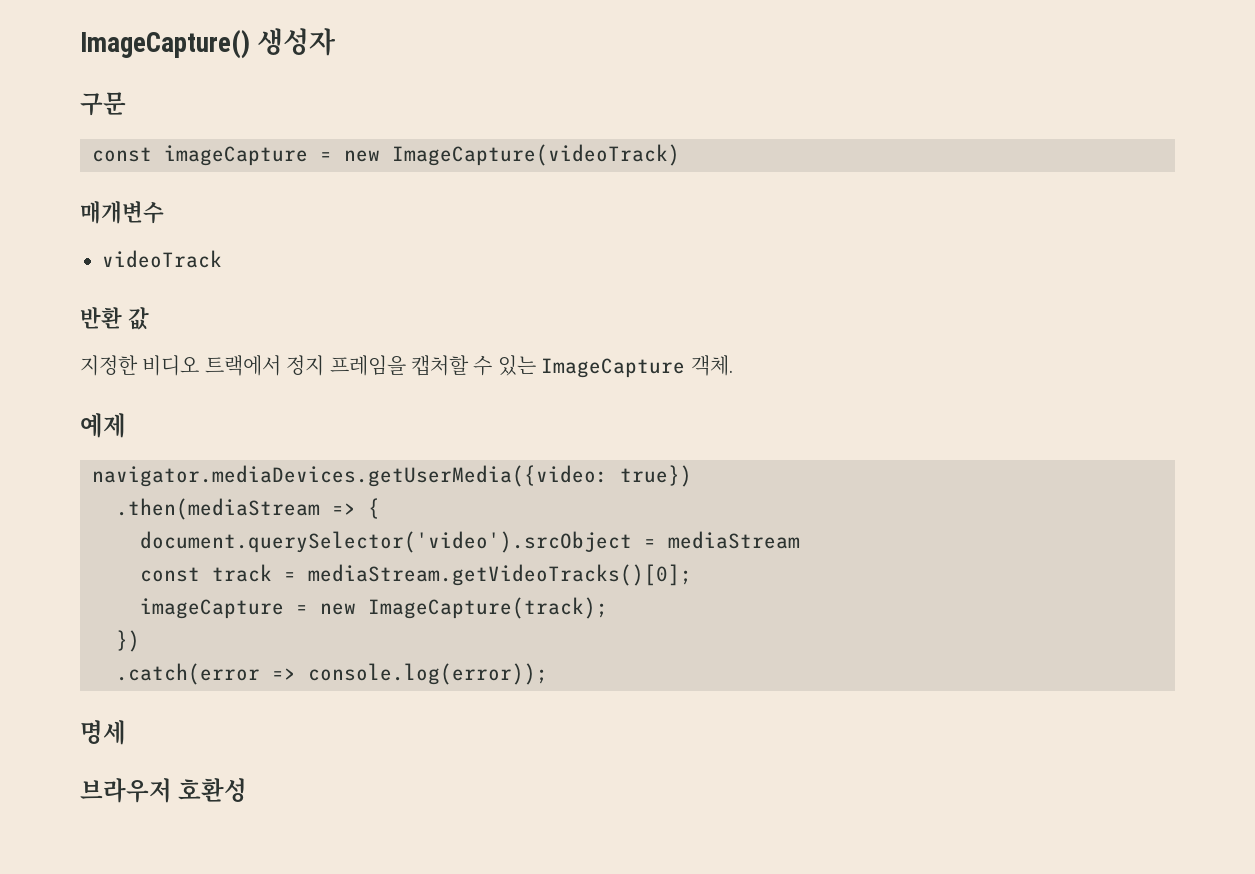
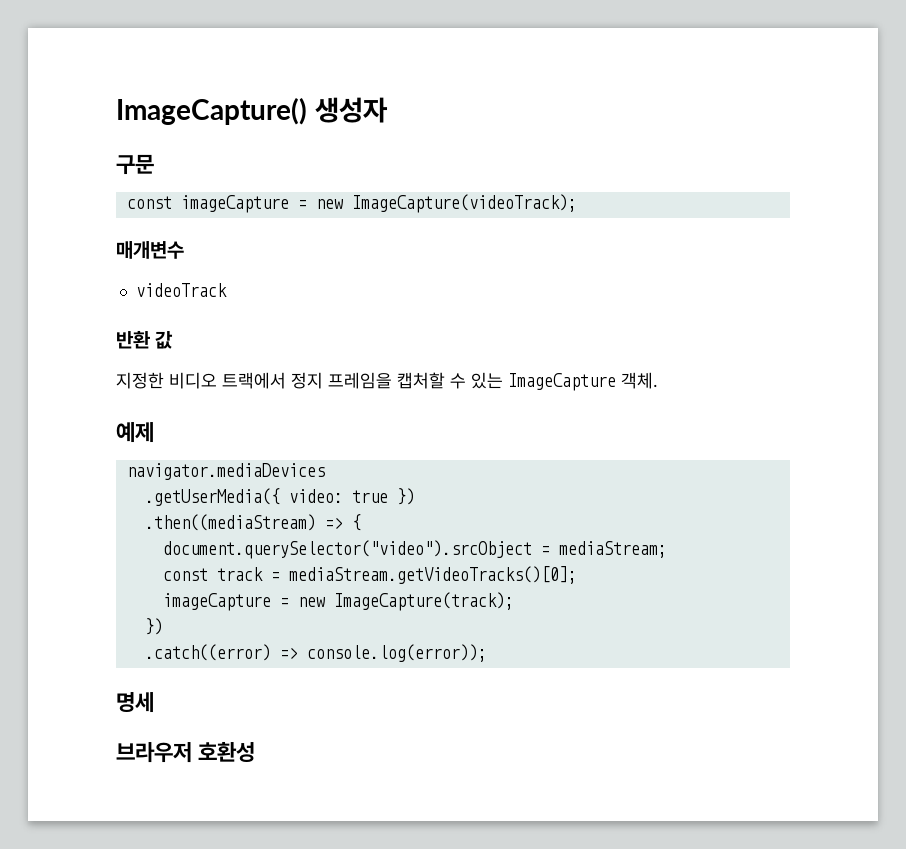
- const imageCapture = new ImageCapture(videoTrack)
+ const imageCapture = new ImageCapture(videoTrack);
- navigator.mediaDevices.getUserMedia({video: true})
- .then(mediaStream => {
+ navigator.mediaDevices
+ .getUserMedia({ video: true })
+ .then((mediaStream) => {
- document.querySelector('video').srcObject = mediaStream
+ document.querySelector("video").srcObject = mediaStream;
- .catch(error => console.log(error));
+ .catch((error) => console.log(error));

